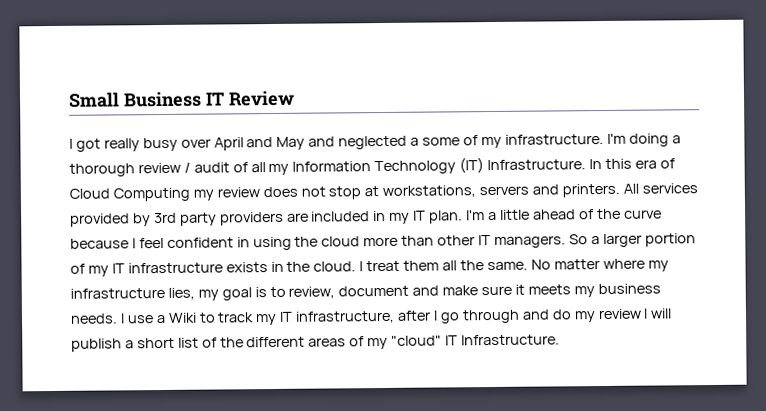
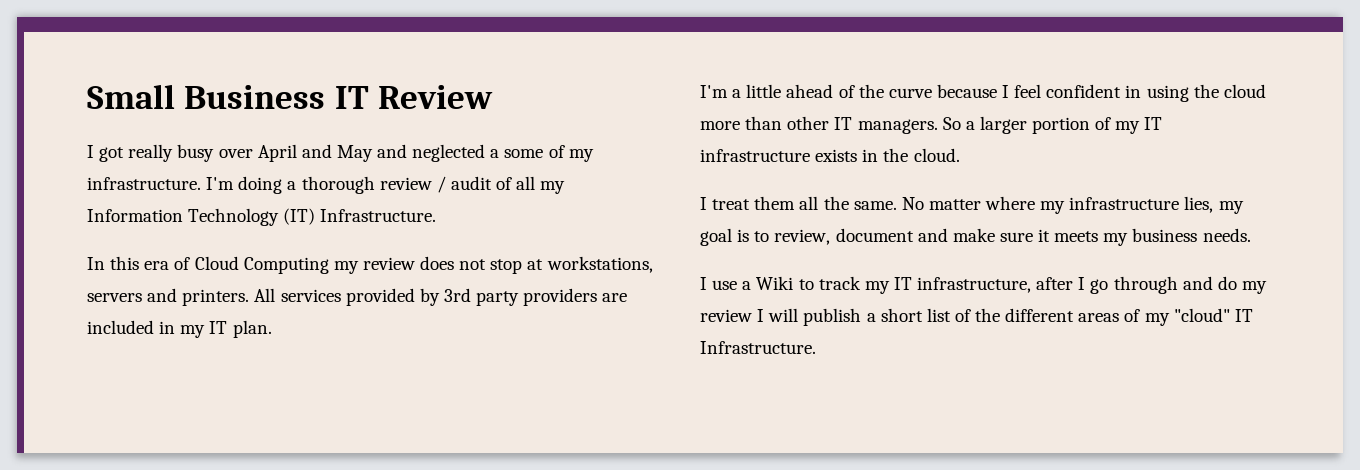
- I'm doing a thorough review / audit of all my Information Technology (IT) Infrastructure. In this era of Cloud Computing my review does not stop at workstations, servers and printers.
+ I'm doing a thorough review / audit of all my Information Technology (IT) Infrastructure.
+ In this era of Cloud Computing my review does not stop at workstations, servers and printers.
- All services provided by 3rd party providers are included in my IT plan. I'm a little ahead of the curve because I feel confident in using the cloud more than other IT managers.
+ All services provided by 3rd party providers are included in my IT plan.
+ I'm a little ahead of the curve because I feel confident in using the cloud more than other IT managers.
- So a larger portion of my IT infrastructure exists in the cloud. I treat them all the same.
+ So a larger portion of my IT infrastructure exists in the cloud.
+ I treat them all the same.
- No matter where my infrastructure lies, my goal is to review, document and make sure it meets my business needs. I use a Wiki to track my IT infrastructure, after I go through and do my review I will publish a short list of the different areas of my "cloud" IT Infrastructure.
+ No matter where my infrastructure lies, my goal is to review, document and make sure it meets my business needs.
+ I use a Wiki to track my IT infrastructure, after I go through and do my review I will publish a short list of the different areas of my "cloud" IT Infrastructure.

